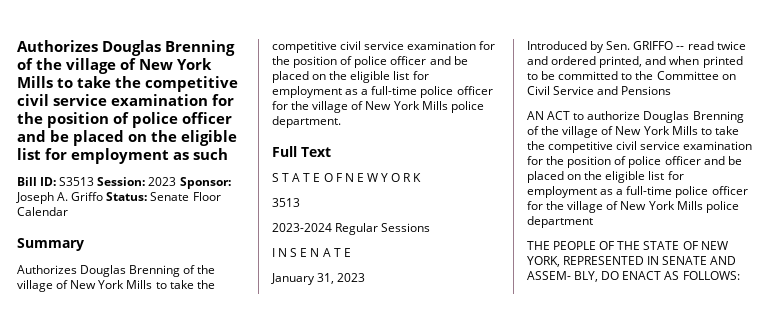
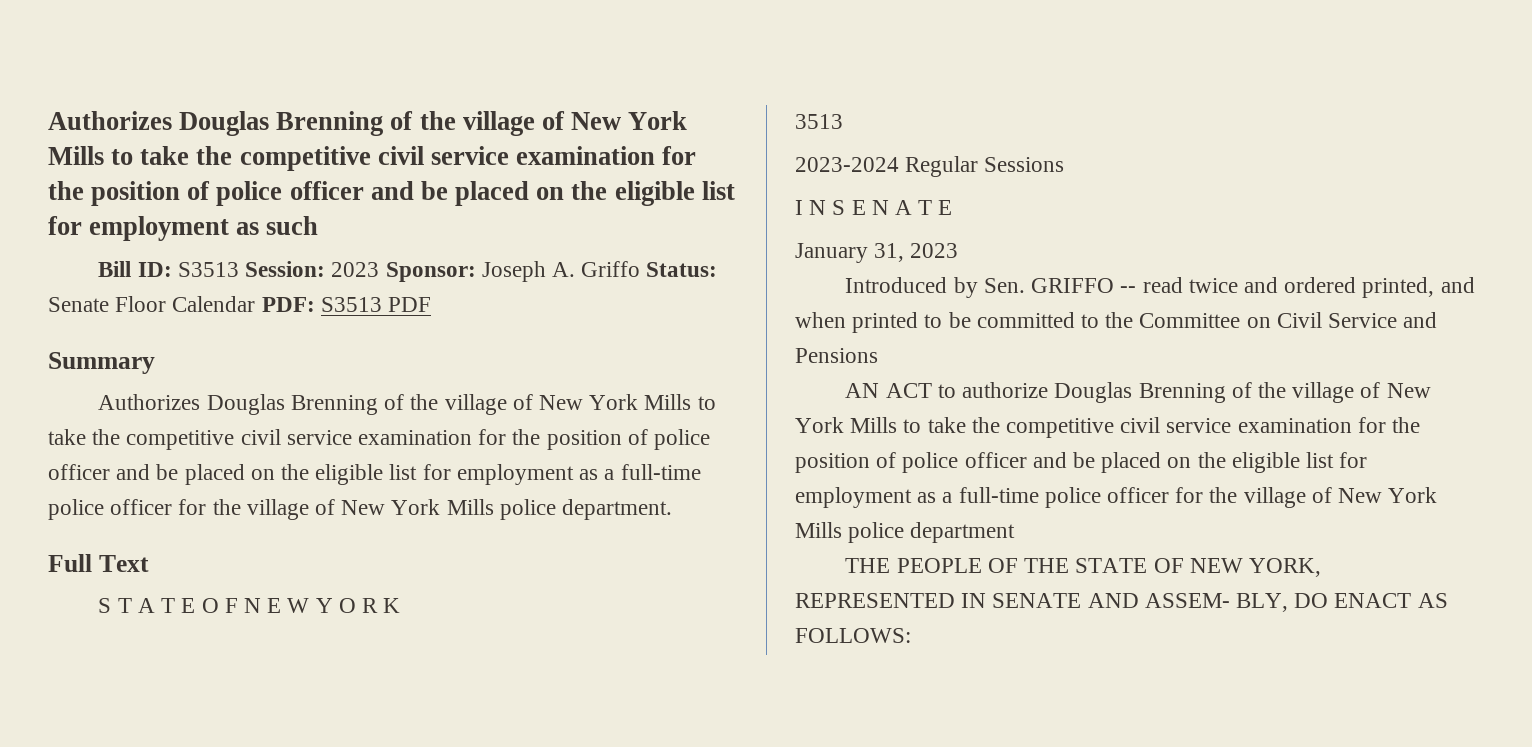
- Bill ID: S3513 Session: 2023 Sponsor: Joseph A. Griffo Status: Senate Floor Calendar
+ Bill ID: S3513 Session: 2023 Sponsor: Joseph A. Griffo Status: Senate Floor Calendar PDF: S3513 PDF

